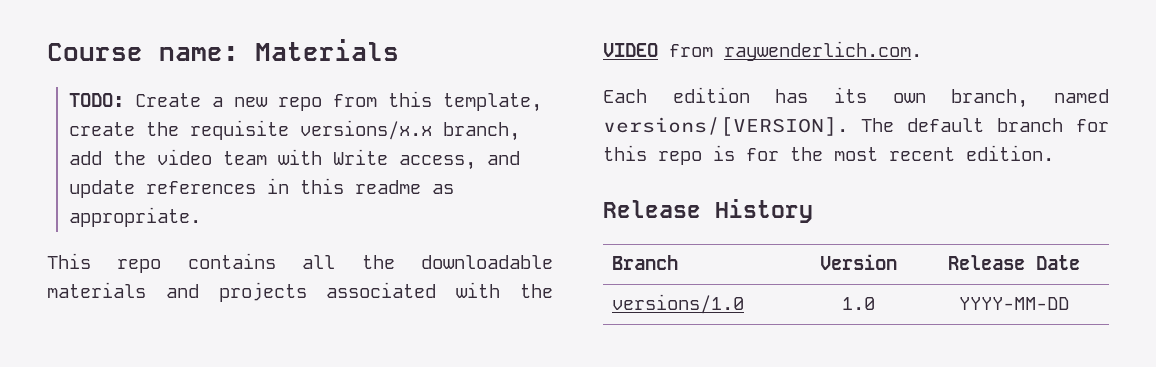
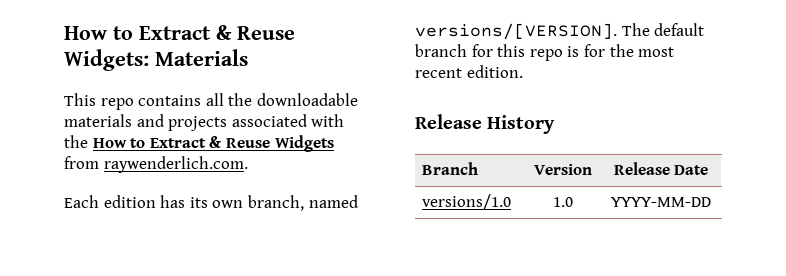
- Course name: Materials
- TODO: Create a new repo from this template, create the requisite versions/x.x branch, add the video team with Write access, and update references in this readme as appropriate.
+ How to Extract & Reuse Widgets: Materials
- This repo contains all the downloadable materials and projects associated with the VIDEO from raywenderlich.com.
+ This repo contains all the downloadable materials and projects associated with the How to Extract & Reuse Widgets from raywenderlich.com.

